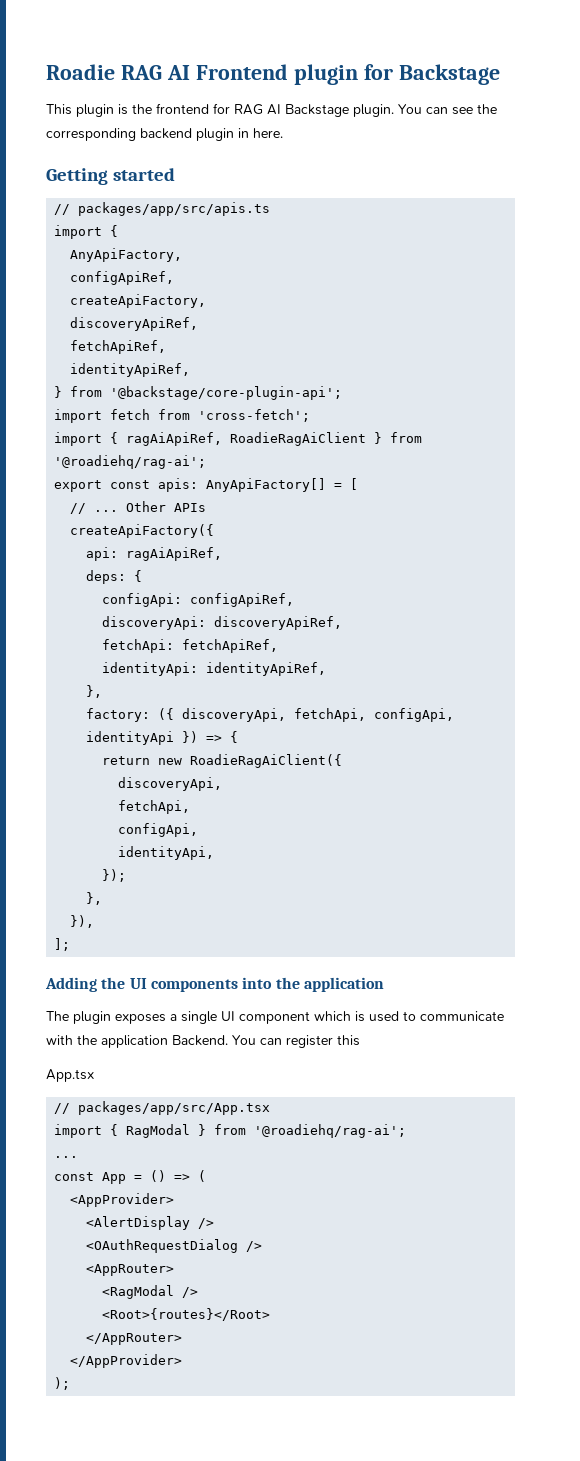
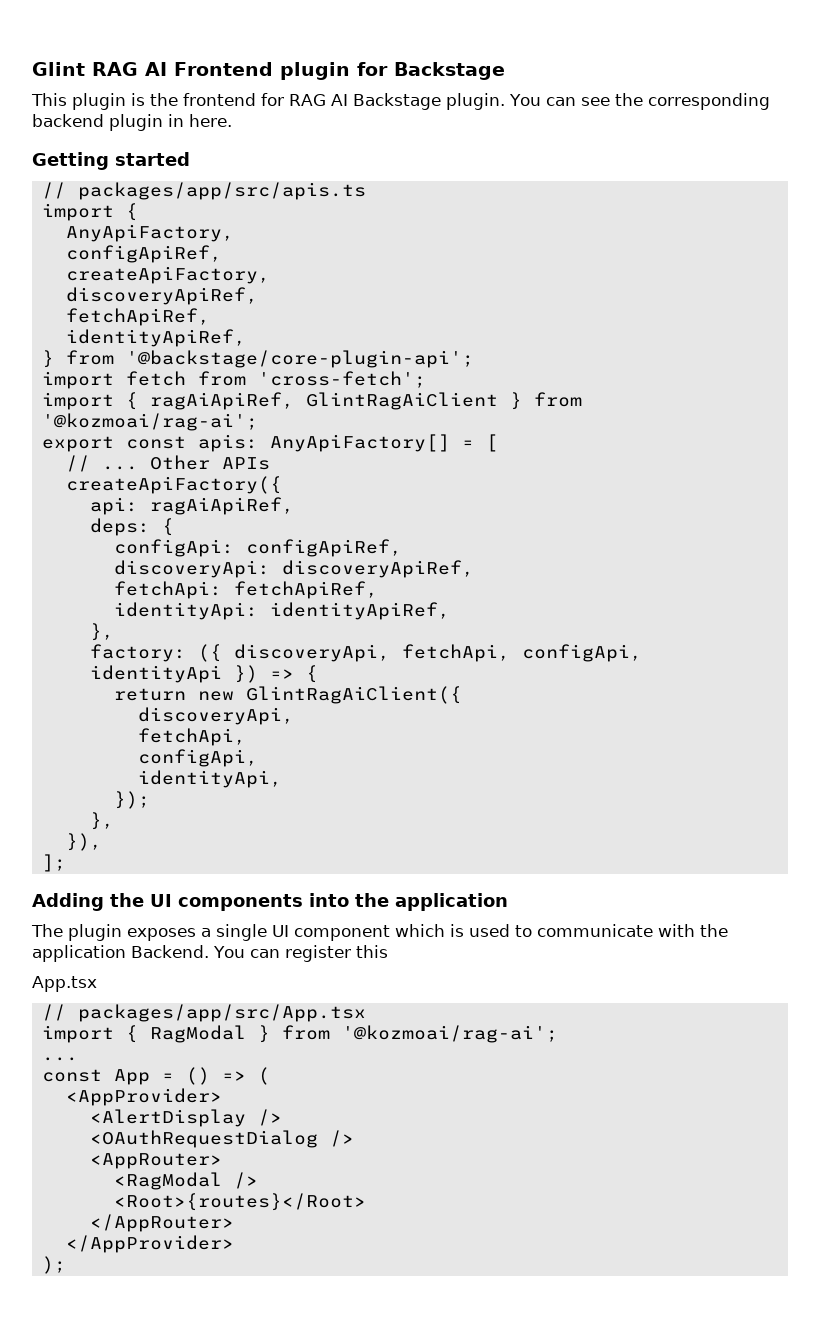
- Roadie RAG AI Frontend plugin for Backstage
+ Glint RAG AI Frontend plugin for Backstage
- import { ragAiApiRef, RoadieRagAiClient } from '@roadiehq/rag-ai';
+ import { ragAiApiRef, GlintRagAiClient } from '@kozmoai/rag-ai';
- return new RoadieRagAiClient({
+ return new GlintRagAiClient({
- import { RagModal } from '@roadiehq/rag-ai';
+ import { RagModal } from '@kozmoai/rag-ai';

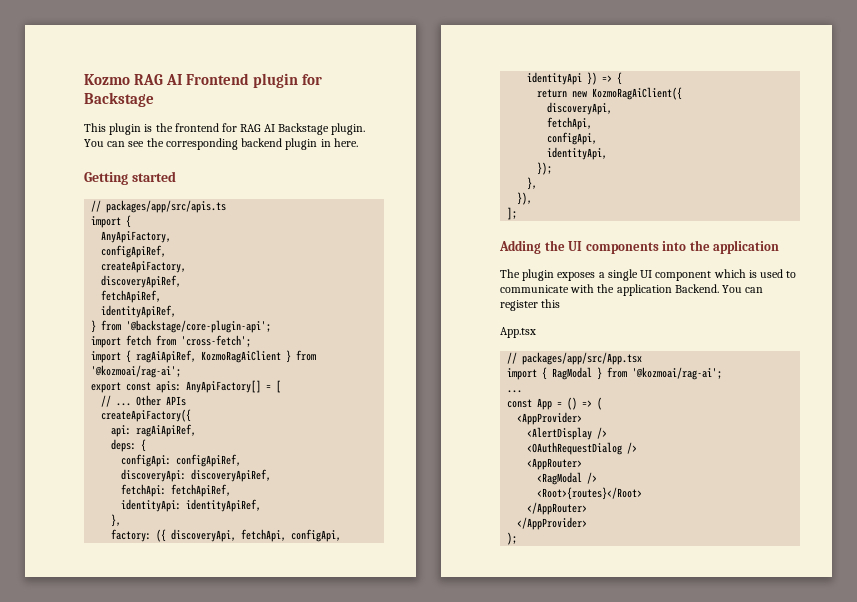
- Glint RAG AI Frontend plugin for Backstage
+ Kozmo RAG AI Frontend plugin for Backstage
- import { ragAiApiRef, GlintRagAiClient } from '@kozmoai/rag-ai';
+ import { ragAiApiRef, KozmoRagAiClient } from '@kozmoai/rag-ai';
- return new GlintRagAiClient({
+ return new KozmoRagAiClient({

